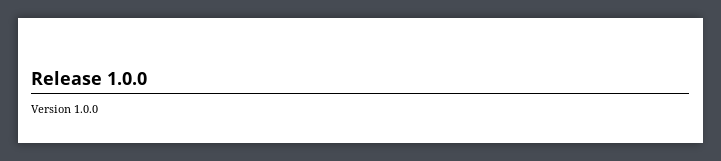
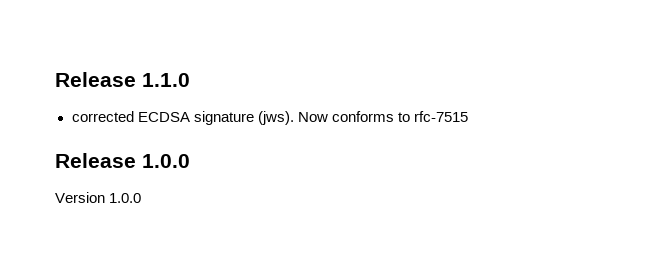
+ Release 1.1.0
+ corrected ECDSA signature (jws). Now conforms to rfc-7515

